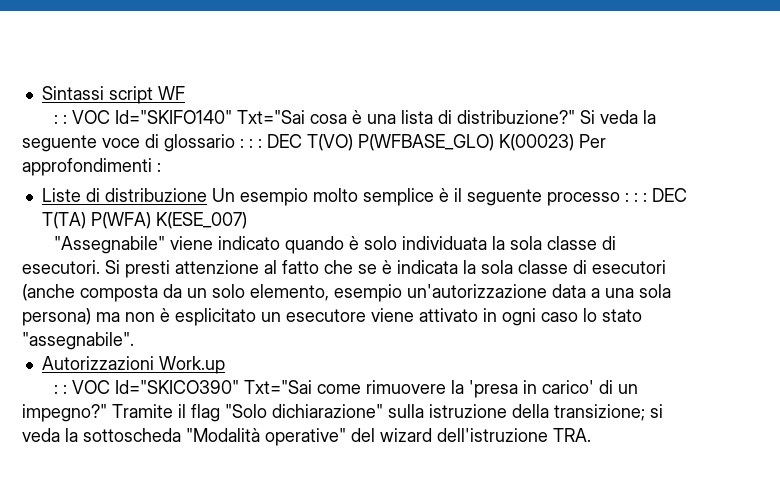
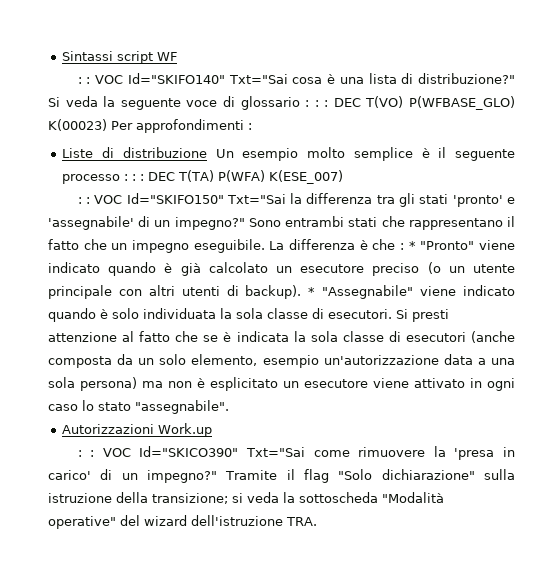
- "Assegnabile" viene indicato quando è solo individuata la sola classe di esecutori.
+ : : VOC Id="SKIFO150" Txt="Sai la differenza tra gli stati 'pronto' e 'assegnabile' di un impegno?" Sono entrambi stati che rappresentano il fatto che un impegno eseguibile. La differenza è che : * "Pronto" viene indicato quando è già calcolato un esecutore preciso (o un utente principale con altri utenti di backup). * "Assegnabile" viene indicato quando è solo individuata la sola classe di esecutori.

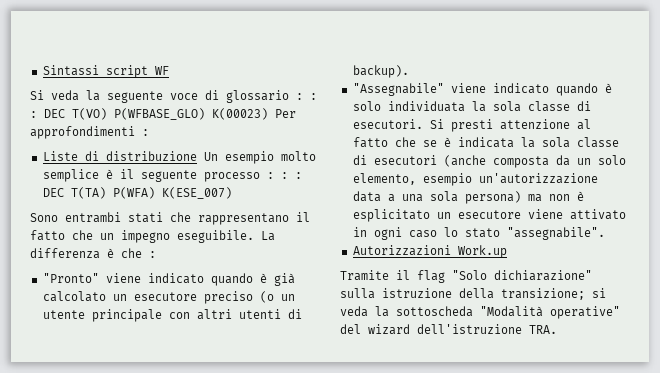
- : : VOC Id="SKIFO140" Txt="Sai cosa è una lista di distribuzione?"
- : : VOC Id="SKIFO150" Txt="Sai la differenza tra gli stati 'pronto' e 'assegnabile' di un impegno?"
- La differenza è che : * "Pronto" viene indicato quando è già calcolato un esecutore preciso (o un utente principale con altri utenti di backup). * "Assegnabile" viene indicato quando è solo individuata la sola classe di esecutori.
+ La differenza è che :
+ "Pronto" viene indicato quando è già calcolato un esecutore preciso (o un utente principale con altri utenti di backup).
+ "Assegnabile" viene indicato quando è solo individuata la sola classe di esecutori.
- : : VOC Id="SKICO390" Txt="Sai come rimuovere la 'presa in carico' di un impegno?"

